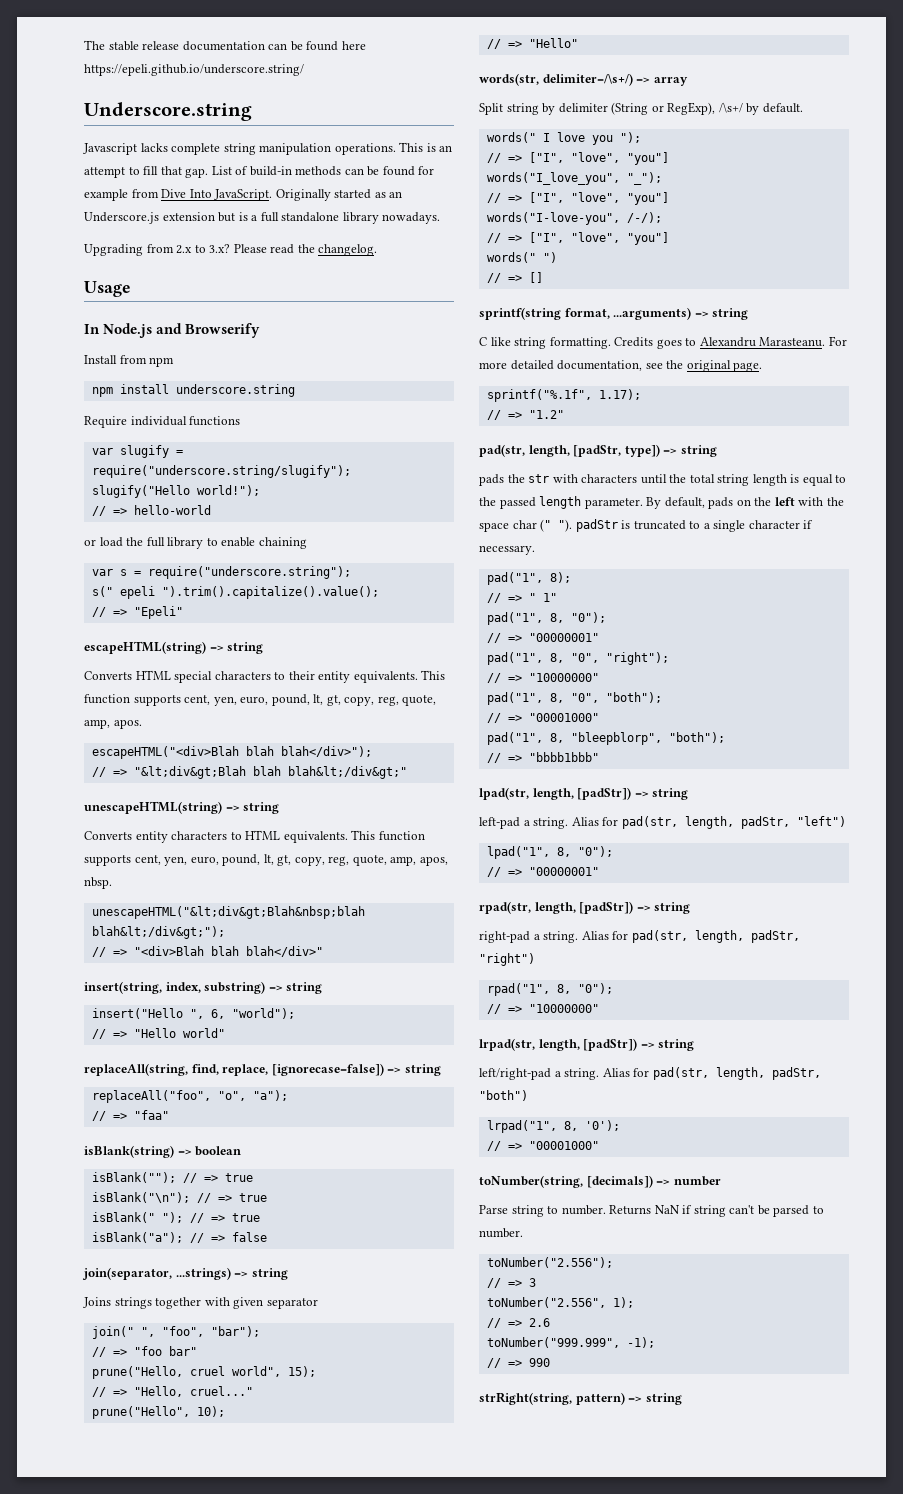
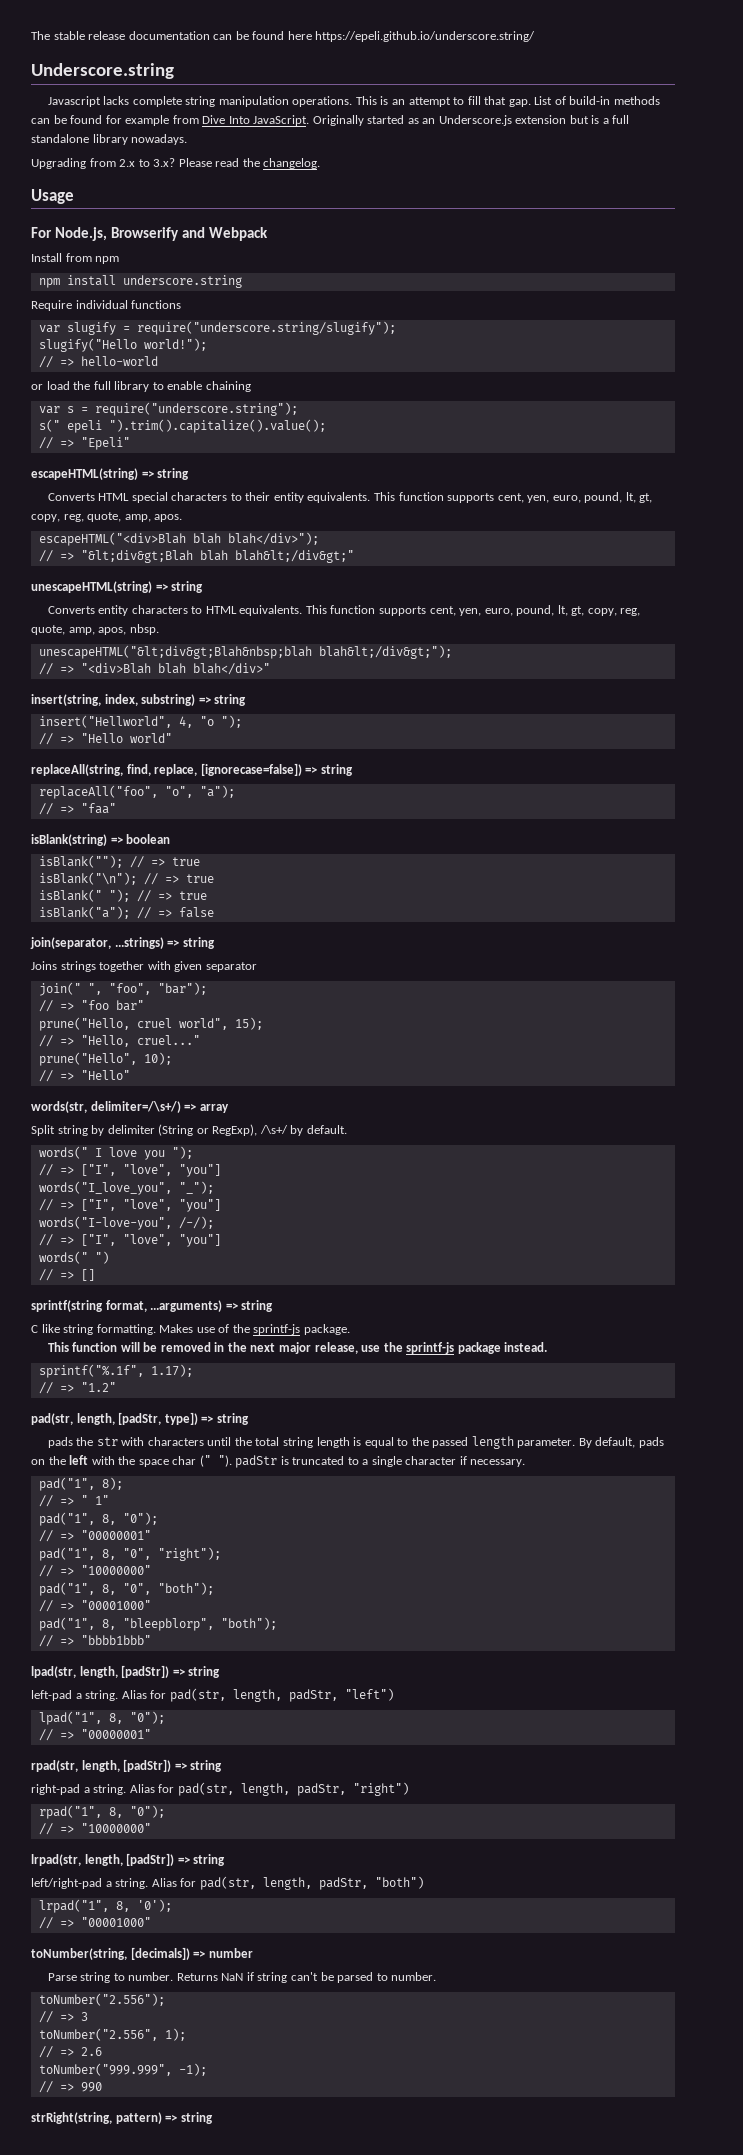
- In Node.js and Browserify
+ For Node.js, Browserify and Webpack
- insert("Hello ", 6, "world");
+ insert("Hellworld", 4, "o ");
- Credits goes to Alexandru Marasteanu. For more detailed documentation, see the original page.
+ Makes use of the sprintf-js package.
+ This function will be removed in the next major release, use the sprintf-js package instead.

